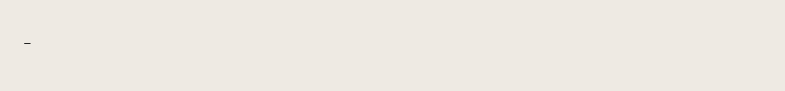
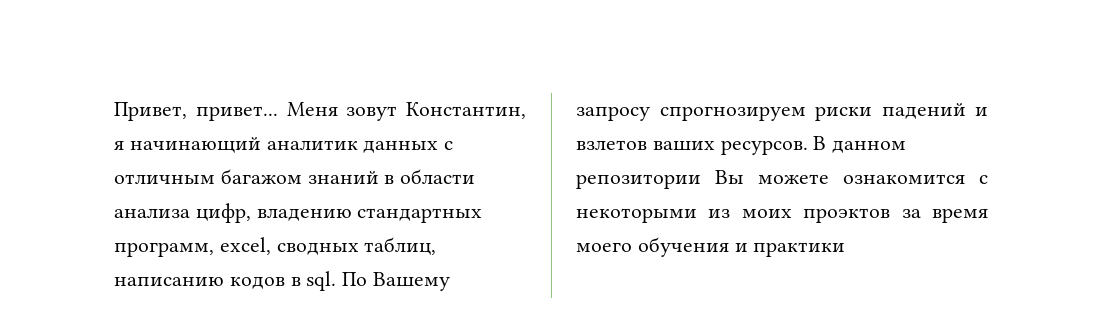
- -
+ Привет, привет... Меня зовут Константин, я начинающий аналитик данных с отличным багажом знаний в области анализа цифр, владению стандартных программ, excel, сводных таблиц, написанию кодов в sql. По Вашему запросу спрогнозируем риски падений и взлетов ваших ресурсов. В данном репозитории Вы можете ознакомится с некоторыми из моих проэктов за время моего обучения и практики

